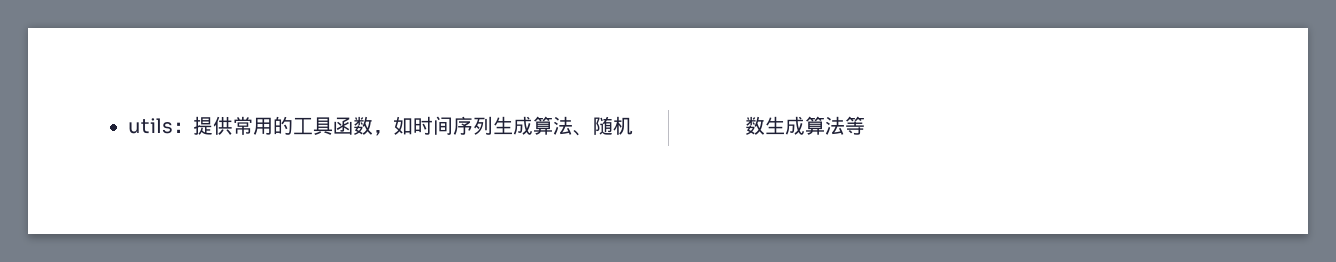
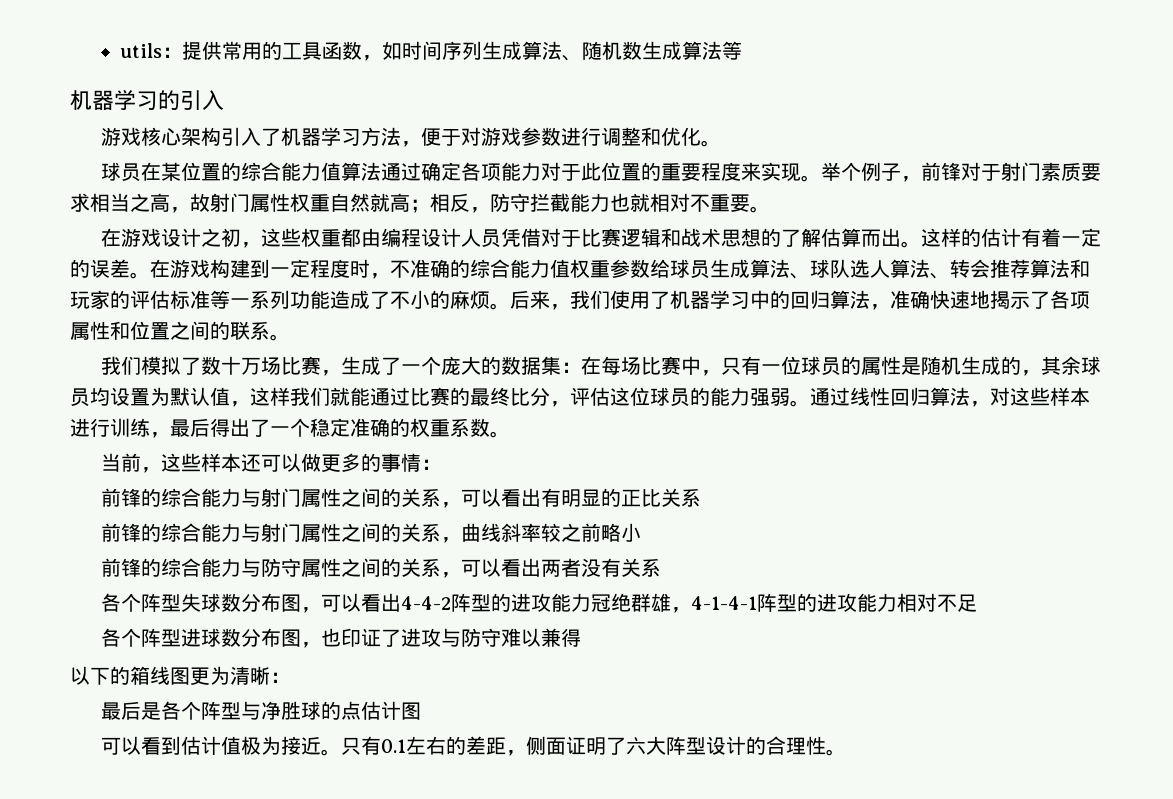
+ 机器学习的引入
+ 游戏核心架构引入了机器学习方法，便于对游戏参数进行调整和优化。
+ 球员在某位置的综合能力值算法通过确定各项能力对于此位置的重要程度来实现。举个例子，前锋对于射门素质要求相当之高，故射门属性权重自然就高；相反，防守拦截能力也就相对不重要。
+ 在游戏设计之初，这些权重都由编程设计人员凭借对于比赛逻辑和战术思想的了解估算而出。这样的估计有着一定的误差。在游戏构建到一定程度时，不准确的综合能力值权重参数给球员生成算法、球队选人算法、转会推荐算法和玩家的评估标准等一系列功能造成了不小的麻烦。后来，我们使用了机器学习中的回归算法，准确快速地揭示了各项属性和位置之间的联系。
+ 我们模拟了数十万场比赛，生成了一个庞大的数据集：在每场比赛中，只有一位球员的属性是随机生成的，其余球员均设置为默认值，这样我们就能通过比赛的最终比分，评估这位球员的能力强弱。通过线性回归算法，对这些样本进行训练，最后得出了一个稳定准确的权重系数。
+ 当前，这些样本还可以做更多的事情：
+ 前锋的综合能力与射门属性之间的关系，可以看出有明显的正比关系
+ 前锋的综合能力与射门属性之间的关系，曲线斜率较之前略小
+ 前锋的综合能力与防守属性之间的关系，可以看出两者没有关系
+ 各个阵型失球数分布图，可以看出4-4-2阵型的进攻能力冠绝群雄，4-1-4-1阵型的进攻能力相对不足
+ 各个阵型进球数分布图，也印证了进攻与防守难以兼得
+ 以下的箱线图更为清晰：
+ 最后是各个阵型与净胜球的点估计图
+ 可以看到估计值极为接近。只有0.1左右的差距，侧面证明了六大阵型设计的合理性。

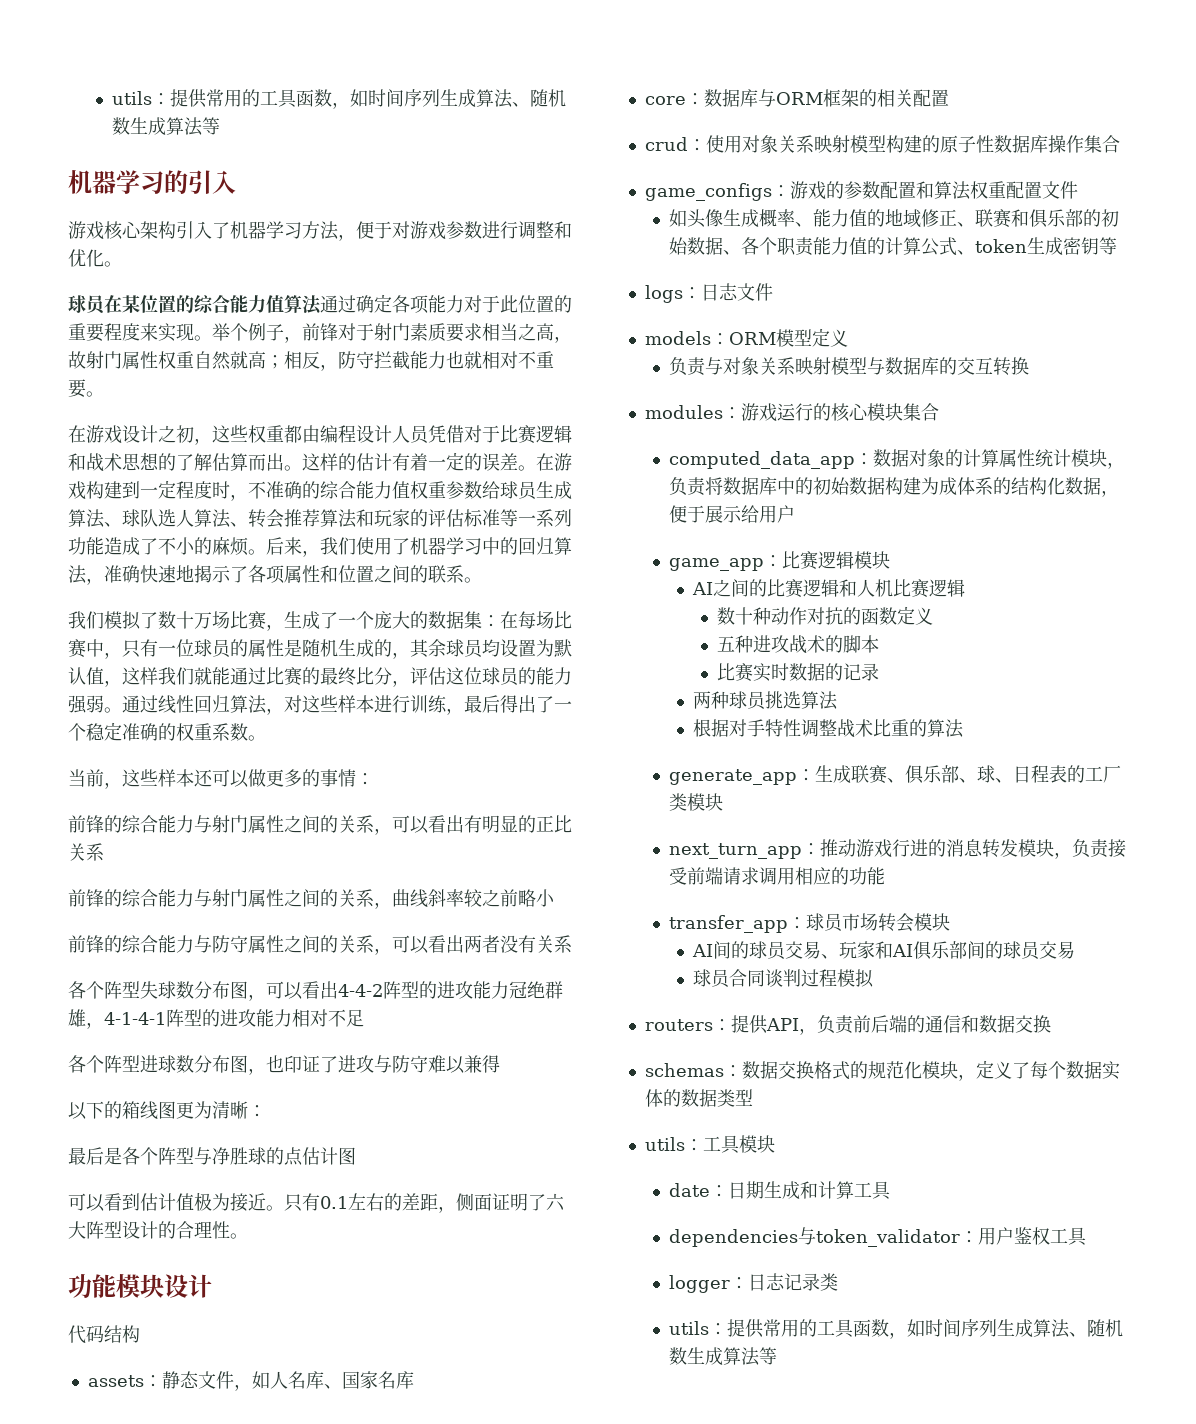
+ 功能模块设计
+ 代码结构
+ assets：静态文件，如人名库、国家名库
+ core：数据库与ORM框架的相关配置
+ crud：使用对象关系映射模型构建的原子性数据库操作集合
+ game_configs：游戏的参数配置和算法权重配置文件
+ 如头像生成概率、能力值的地域修正、联赛和俱乐部的初始数据、各个职责能力值的计算公式、token生成密钥等
+ logs：日志文件
+ models：ORM模型定义
+ 负责与对象关系映射模型与数据库的交互转换
+ modules：游戏运行的核心模块集合
+ computed_data_app：数据对象的计算属性统计模块，负责将数据库中的初始数据构建为成体系的结构化数据，便于展示给用户
+ game_app：比赛逻辑模块
+ AI之间的比赛逻辑和人机比赛逻辑
+ 数十种动作对抗的函数定义
+ 五种进攻战术的脚本
+ 比赛实时数据的记录
+ 两种球员挑选算法
+ 根据对手特性调整战术比重的算法
+ generate_app：生成联赛、俱乐部、球、日程表的工厂类模块
+ next_turn_app：推动游戏行进的消息转发模块，负责接受前端请求调用相应的功能
+ transfer_app：球员市场转会模块
+ AI间的球员交易、玩家和AI俱乐部间的球员交易
+ 球员合同谈判过程模拟
+ routers：提供API，负责前后端的通信和数据交换
+ schemas：数据交换格式的规范化模块，定义了每个数据实体的数据类型
+ utils：工具模块
+ date：日期生成和计算工具
+ dependencies与token_validator：用户鉴权工具
+ logger：日志记录类
+ utils：提供常用的工具函数，如时间序列生成算法、随机数生成算法等

